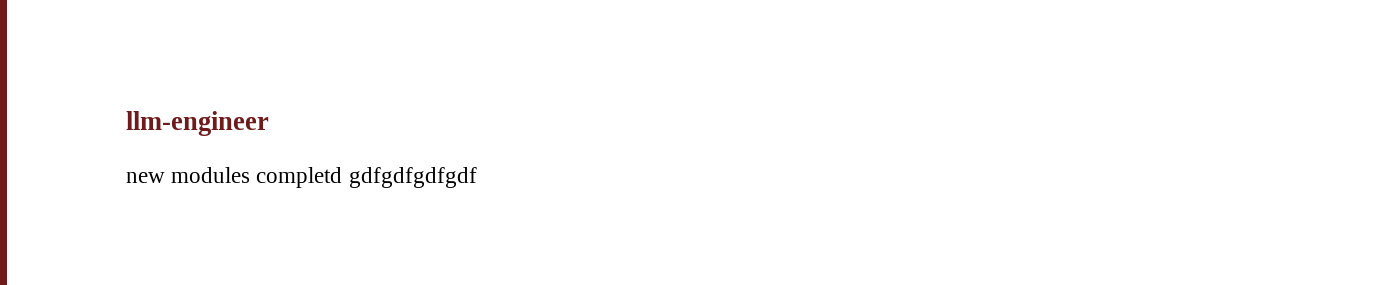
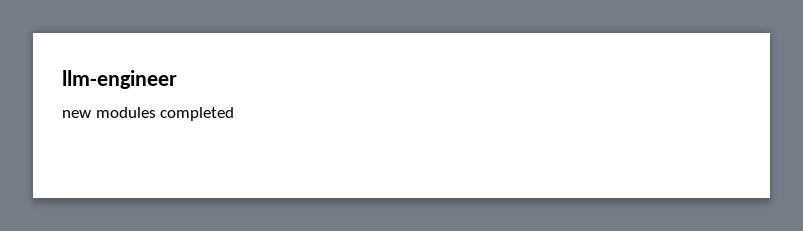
- new modules completd gdfgdfgdfgdf
+ new modules completed

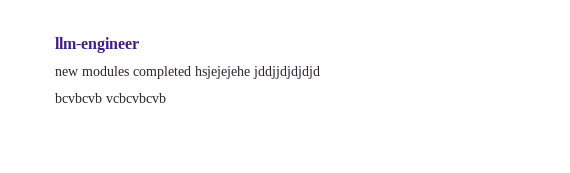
- new modules completed
+ new modules completed hsjejejehe jddjjdjdjdjd
+ bcvbcvb vcbcvbcvb

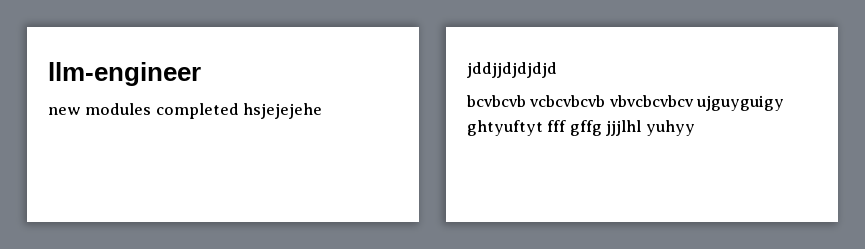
- bcvbcvb vcbcvbcvb
+ bcvbcvb vcbcvbcvb vbvcbcvbcv ujguyguigy ghtyuftyt fff gffg jjjlhl yuhyy

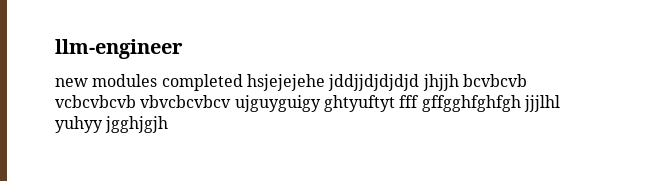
- new modules completed hsjejejehe jddjjdjdjdjd
- bcvbcvb vcbcvbcvb vbvcbcvbcv ujguyguigy ghtyuftyt fff gffg jjjlhl yuhyy
+ new modules completed hsjejejehe jddjjdjdjdjd jhjjh bcvbcvb vcbcvbcvb vbvcbcvbcv ujguyguigy ghtyuftyt fff gffgghfghfgh jjjlhl yuhyy jgghjgjh

